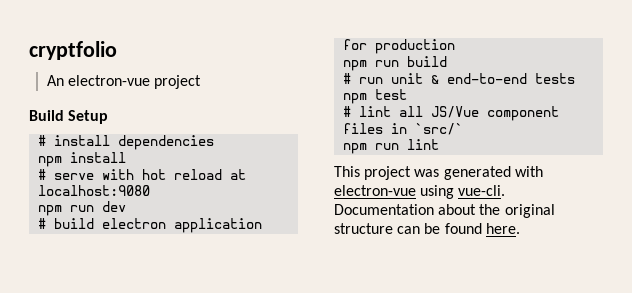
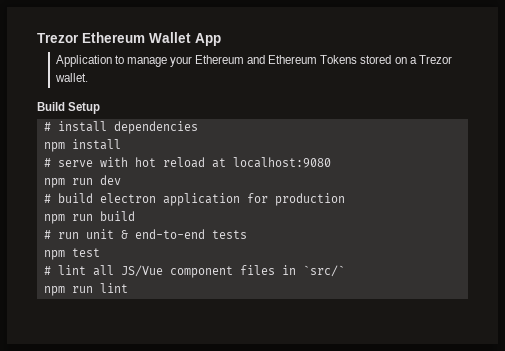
- cryptfolio
- An electron-vue project
+ Trezor Ethereum Wallet App
+ Application to manage your Ethereum and Ethereum Tokens stored on a Trezor wallet.
- This project was generated with electron-vue using vue-cli. Documentation about the original structure can be found here.

